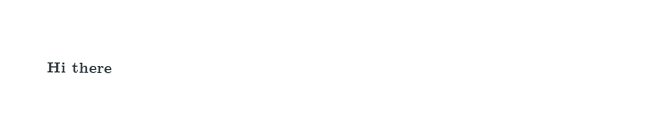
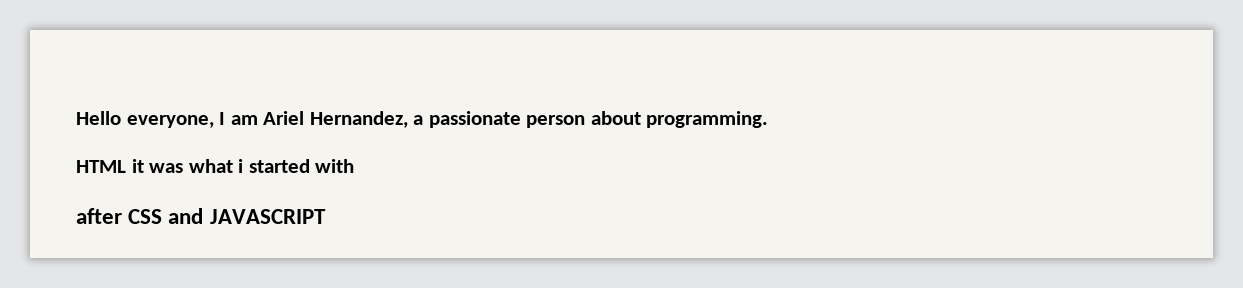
- Hi there
+ Hello everyone, I am Ariel Hernandez, a passionate person about programming.
+ HTML it was what i started with
+ after CSS and JAVASCRIPT

